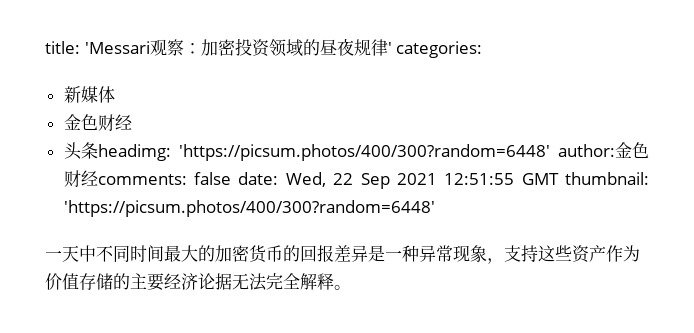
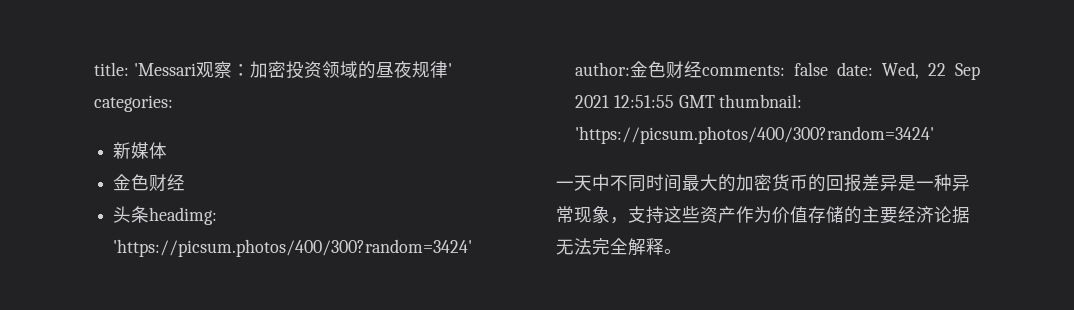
- 头条headimg: 'https://picsum.photos/400/300?random=6448' author:金色财经comments: false date: Wed, 22 Sep 2021 12:51:55 GMT thumbnail: 'https://picsum.photos/400/300?random=6448'
+ 头条headimg: 'https://picsum.photos/400/300?random=3424' author:金色财经comments: false date: Wed, 22 Sep 2021 12:51:55 GMT thumbnail: 'https://picsum.photos/400/300?random=3424'

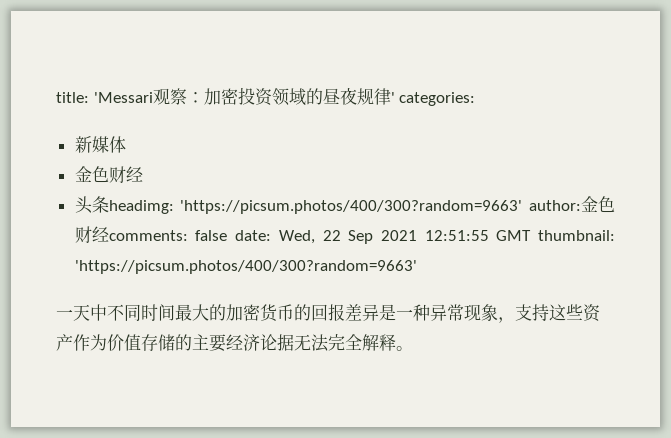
- 头条headimg: 'https://picsum.photos/400/300?random=3424' author:金色财经comments: false date: Wed, 22 Sep 2021 12:51:55 GMT thumbnail: 'https://picsum.photos/400/300?random=3424'
+ 头条headimg: 'https://picsum.photos/400/300?random=9663' author:金色财经comments: false date: Wed, 22 Sep 2021 12:51:55 GMT thumbnail: 'https://picsum.photos/400/300?random=9663'

